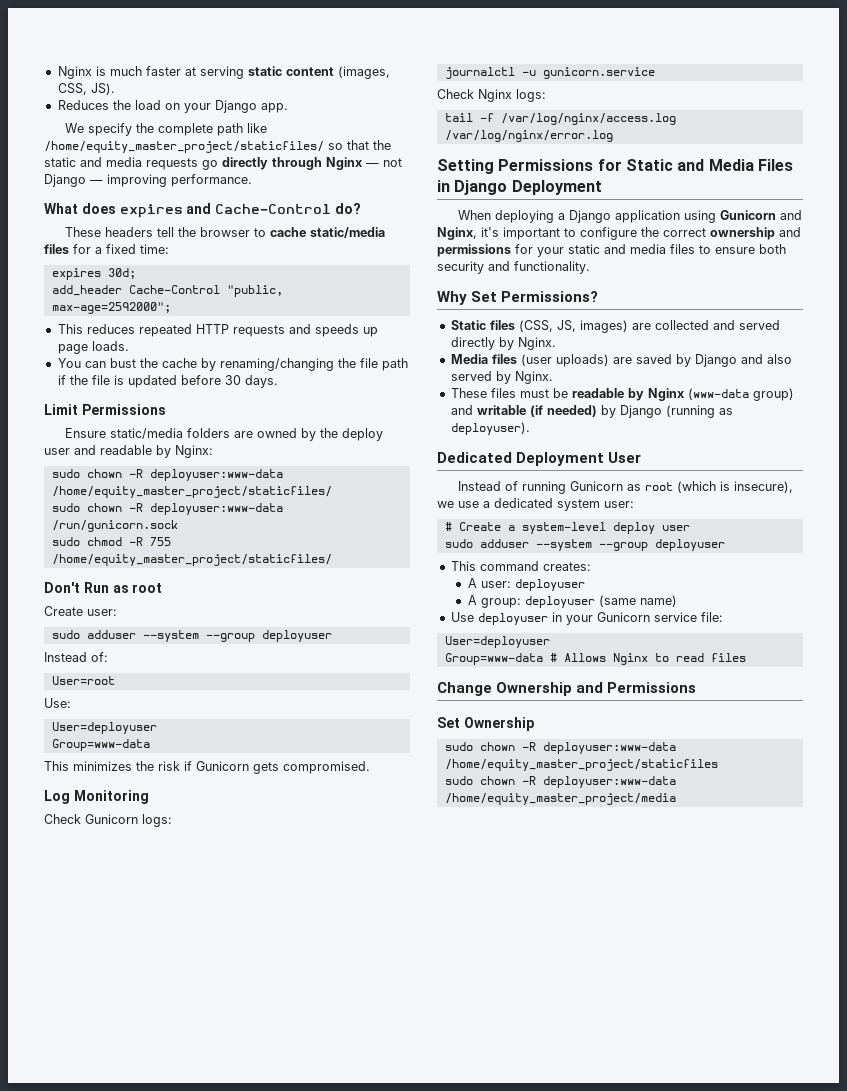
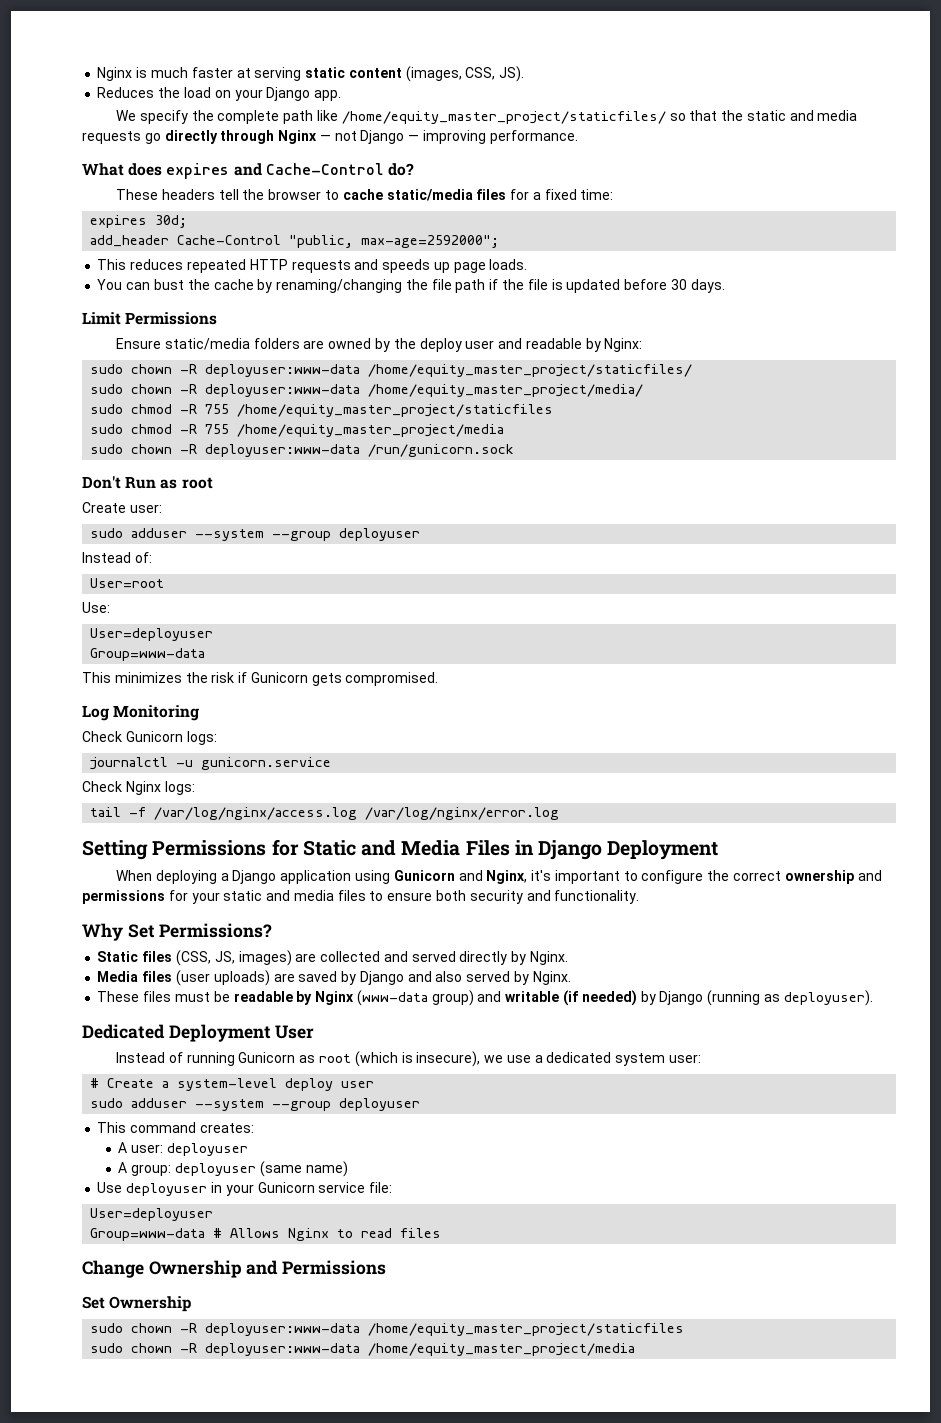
+ sudo chown -R deployuser:www-data /home/equity_master_project/media/
+ sudo chmod -R 755 /home/equity_master_project/staticfiles
+ sudo chmod -R 755 /home/equity_master_project/media
  sudo chown -R deployuser:www-data /run/gunicorn.sock
- sudo chmod -R 755 /home/equity_master_project/staticfiles/

